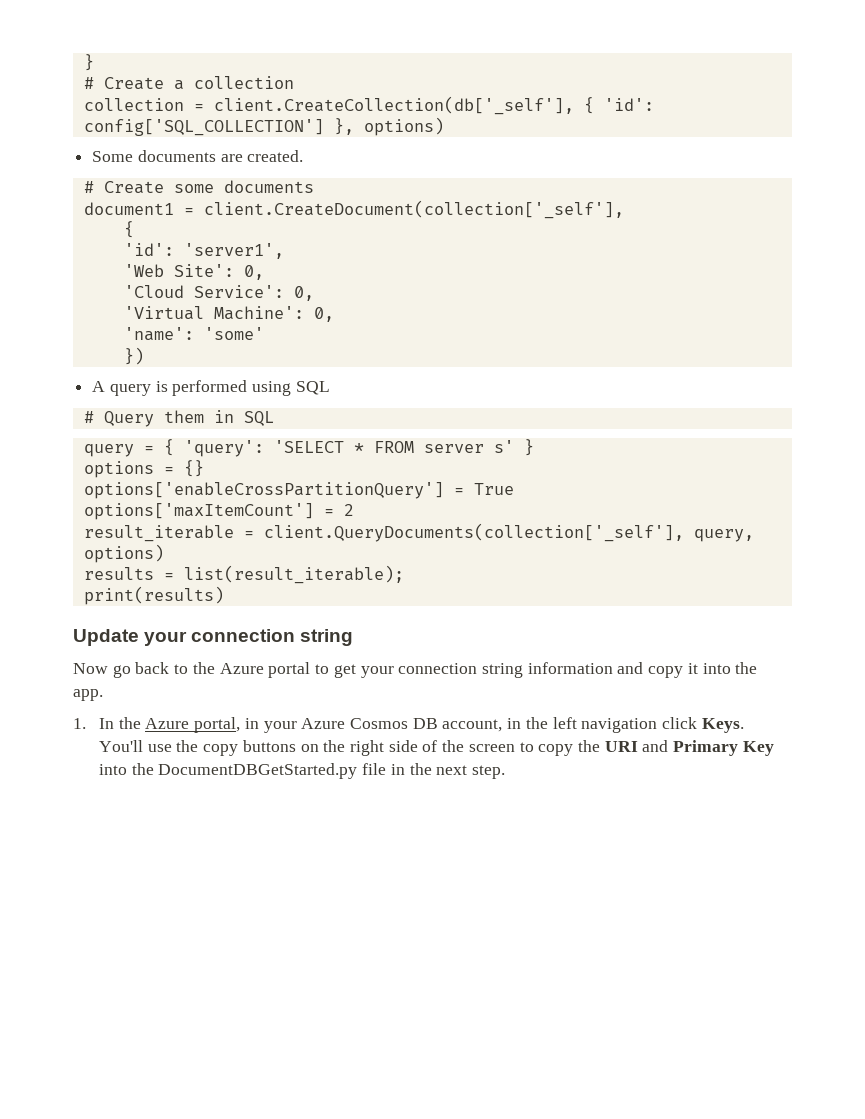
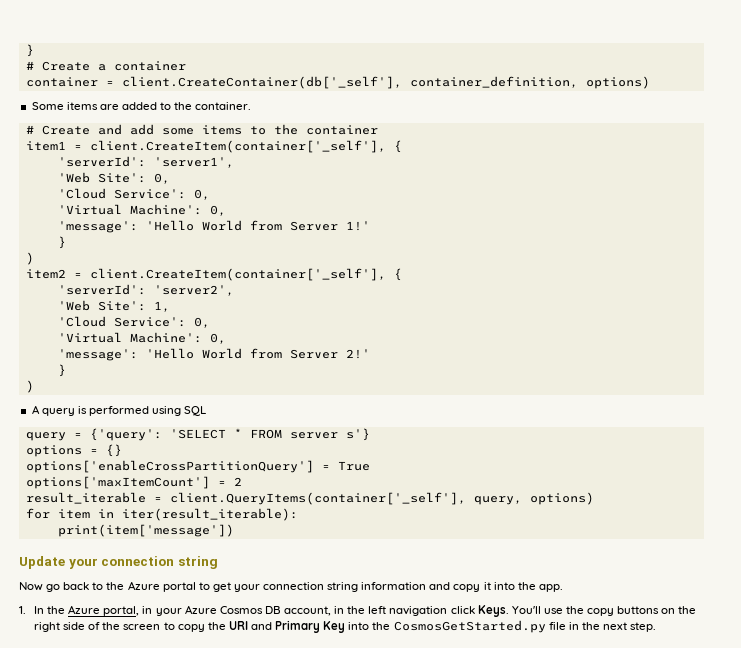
- # Create a collection
- collection = client.CreateCollection(db['_self'], { 'id': config['SQL_COLLECTION'] }, options)
- Some documents are created.
- # Create some documents
- document1 = client.CreateDocument(collection['_self'],
- {
- 'id': 'server1',
+ # Create a container
+ container = client.CreateContainer(db['_self'], container_definition, options)
+ Some items are added to the container.
+ # Create and add some items to the container
+ item1 = client.CreateItem(container['_self'], {
+ 'serverId': 'server1',
- 'name': 'some'
- })
+ 'message': 'Hello World from Server 1!'
+ }
+ )
+ item2 = client.CreateItem(container['_self'], {
+ 'serverId': 'server2',
+ 'Web Site': 1,
+ 'Cloud Service': 0,
+ 'Virtual Machine': 0,
+ 'message': 'Hello World from Server 2!'
+ }
+ )
- # Query them in SQL
- query = { 'query': 'SELECT * FROM server s' }
+ query = {'query': 'SELECT * FROM server s'}
- result_iterable = client.QueryDocuments(collection['_self'], query, options)
+ result_iterable = client.QueryItems(container['_self'], query, options)
- results = list(result_iterable);
- print(results)
+ for item in iter(result_iterable):
+ print(item['message'])
- You'll use the copy buttons on the right side of the screen to copy the URI and Primary Key into the DocumentDBGetStarted.py file in the next step.
+ You'll use the copy buttons on the right side of the screen to copy the URI and Primary Key into the CosmosGetStarted.py file in the next step.

